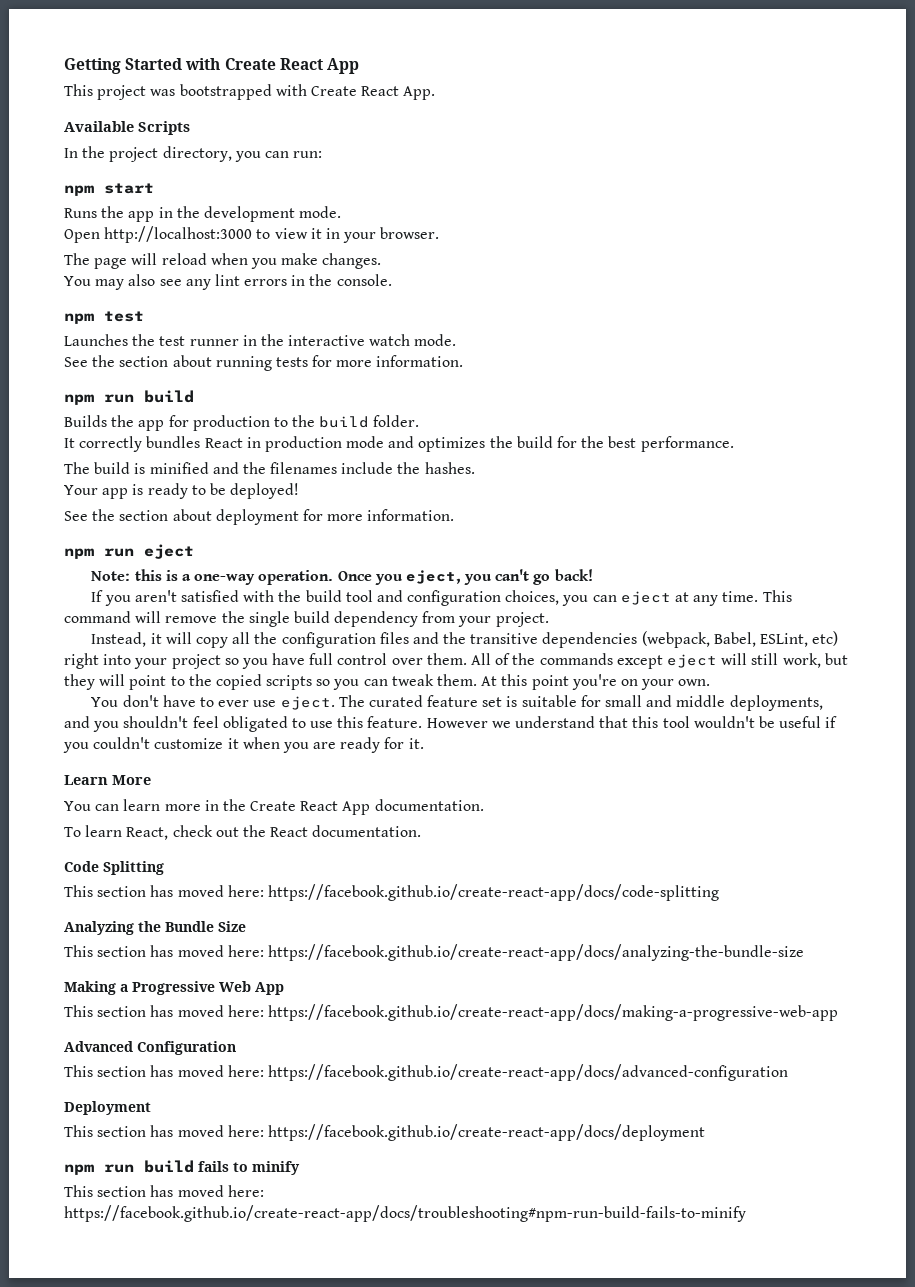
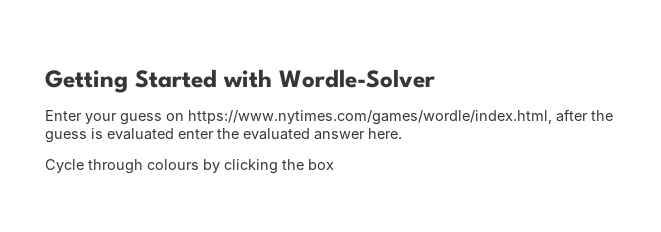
- Getting Started with Create React App
- This project was bootstrapped with Create React App.
- Available Scripts
- In the project directory, you can run:
- npm start
- Runs the app in the development mode.
- Open http://localhost:3000 to view it in your browser.
- The page will reload when you make changes.
- You may also see any lint errors in the console.
- npm test
- Launches the test runner in the interactive watch mode.
- See the section about running tests for more information.
- npm run build
- Builds the app for production to the build folder.
- It correctly bundles React in production mode and optimizes the build for the best performance.
- The build is minified and the filenames include the hashes.
- Your app is ready to be deployed!
- See the section about deployment for more information.
- npm run eject
- Note: this is a one-way operation. Once you eject, you can't go back!
- If you aren't satisfied with the build tool and configuration choices, you can eject at any time. This command will remove the single build dependency from your project.
- Instead, it will copy all the configuration files and the transitive dependencies (webpack, Babel, ESLint, etc) right into your project so you have full control over them. All of the commands except eject will still work, but they will point to the copied scripts so you can tweak them. At this point you're on your own.
- You don't have to ever use eject. The curated feature set is suitable for small and middle deployments, and you shouldn't feel obligated to use this feature. However we understand that this tool wouldn't be useful if you couldn't customize it when you are ready for it.
- Learn More
- You can learn more in the Create React App documentation.
- To learn React, check out the React documentation.
- Code Splitting
- This section has moved here: https://facebook.github.io/create-react-app/docs/code-splitting
- Analyzing the Bundle Size
- This section has moved here: https://facebook.github.io/create-react-app/docs/analyzing-the-bundle-size
- Making a Progressive Web App
- This section has moved here: https://facebook.github.io/create-react-app/docs/making-a-progressive-web-app
- Advanced Configuration
- This section has moved here: https://facebook.github.io/create-react-app/docs/advanced-configuration
- Deployment
- This section has moved here: https://facebook.github.io/create-react-app/docs/deployment
- npm run build fails to minify
- This section has moved here: https://facebook.github.io/create-react-app/docs/troubleshooting#npm-run-build-fails-to-minify
+ Getting Started with Wordle-Solver
+ Enter your guess on https://www.nytimes.com/games/wordle/index.html, after the guess is evaluated enter the evaluated answer here.
+ Cycle through colours by clicking the box

